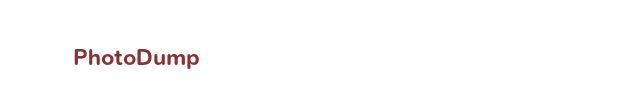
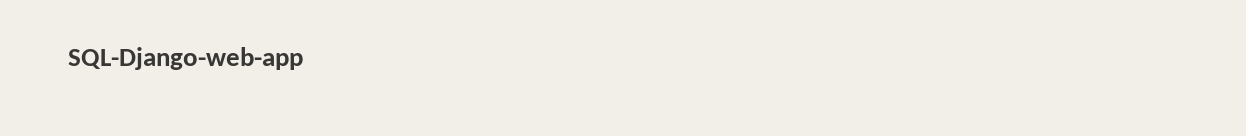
- PhotoDump
+ SQL-Django-web-app

